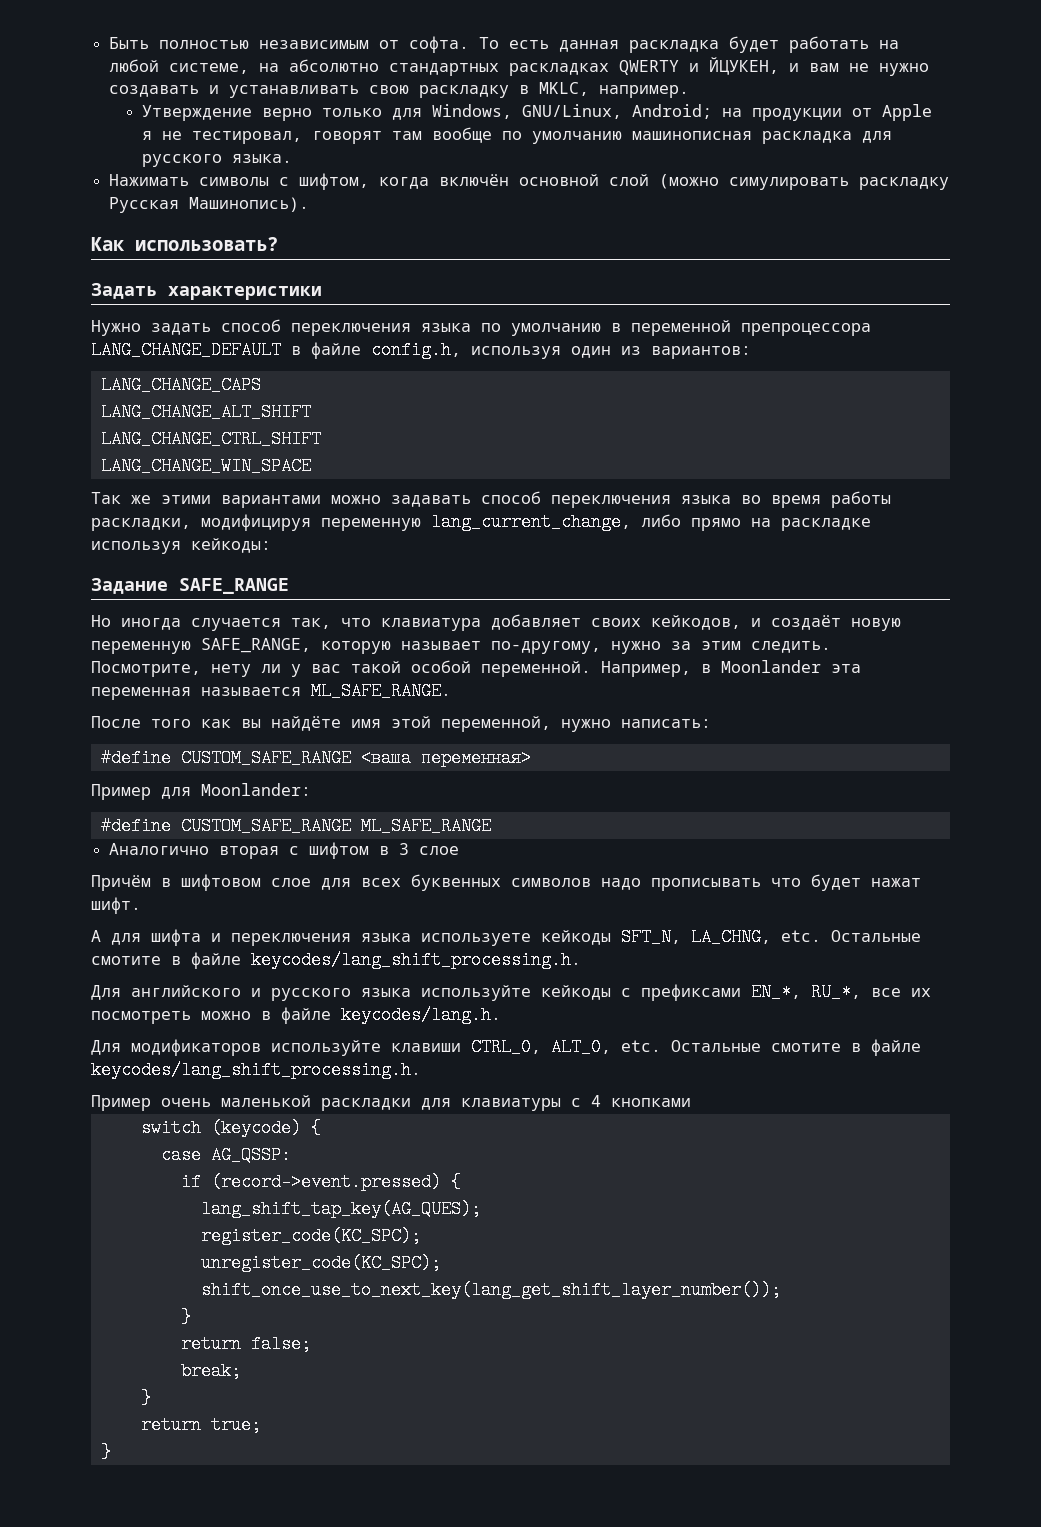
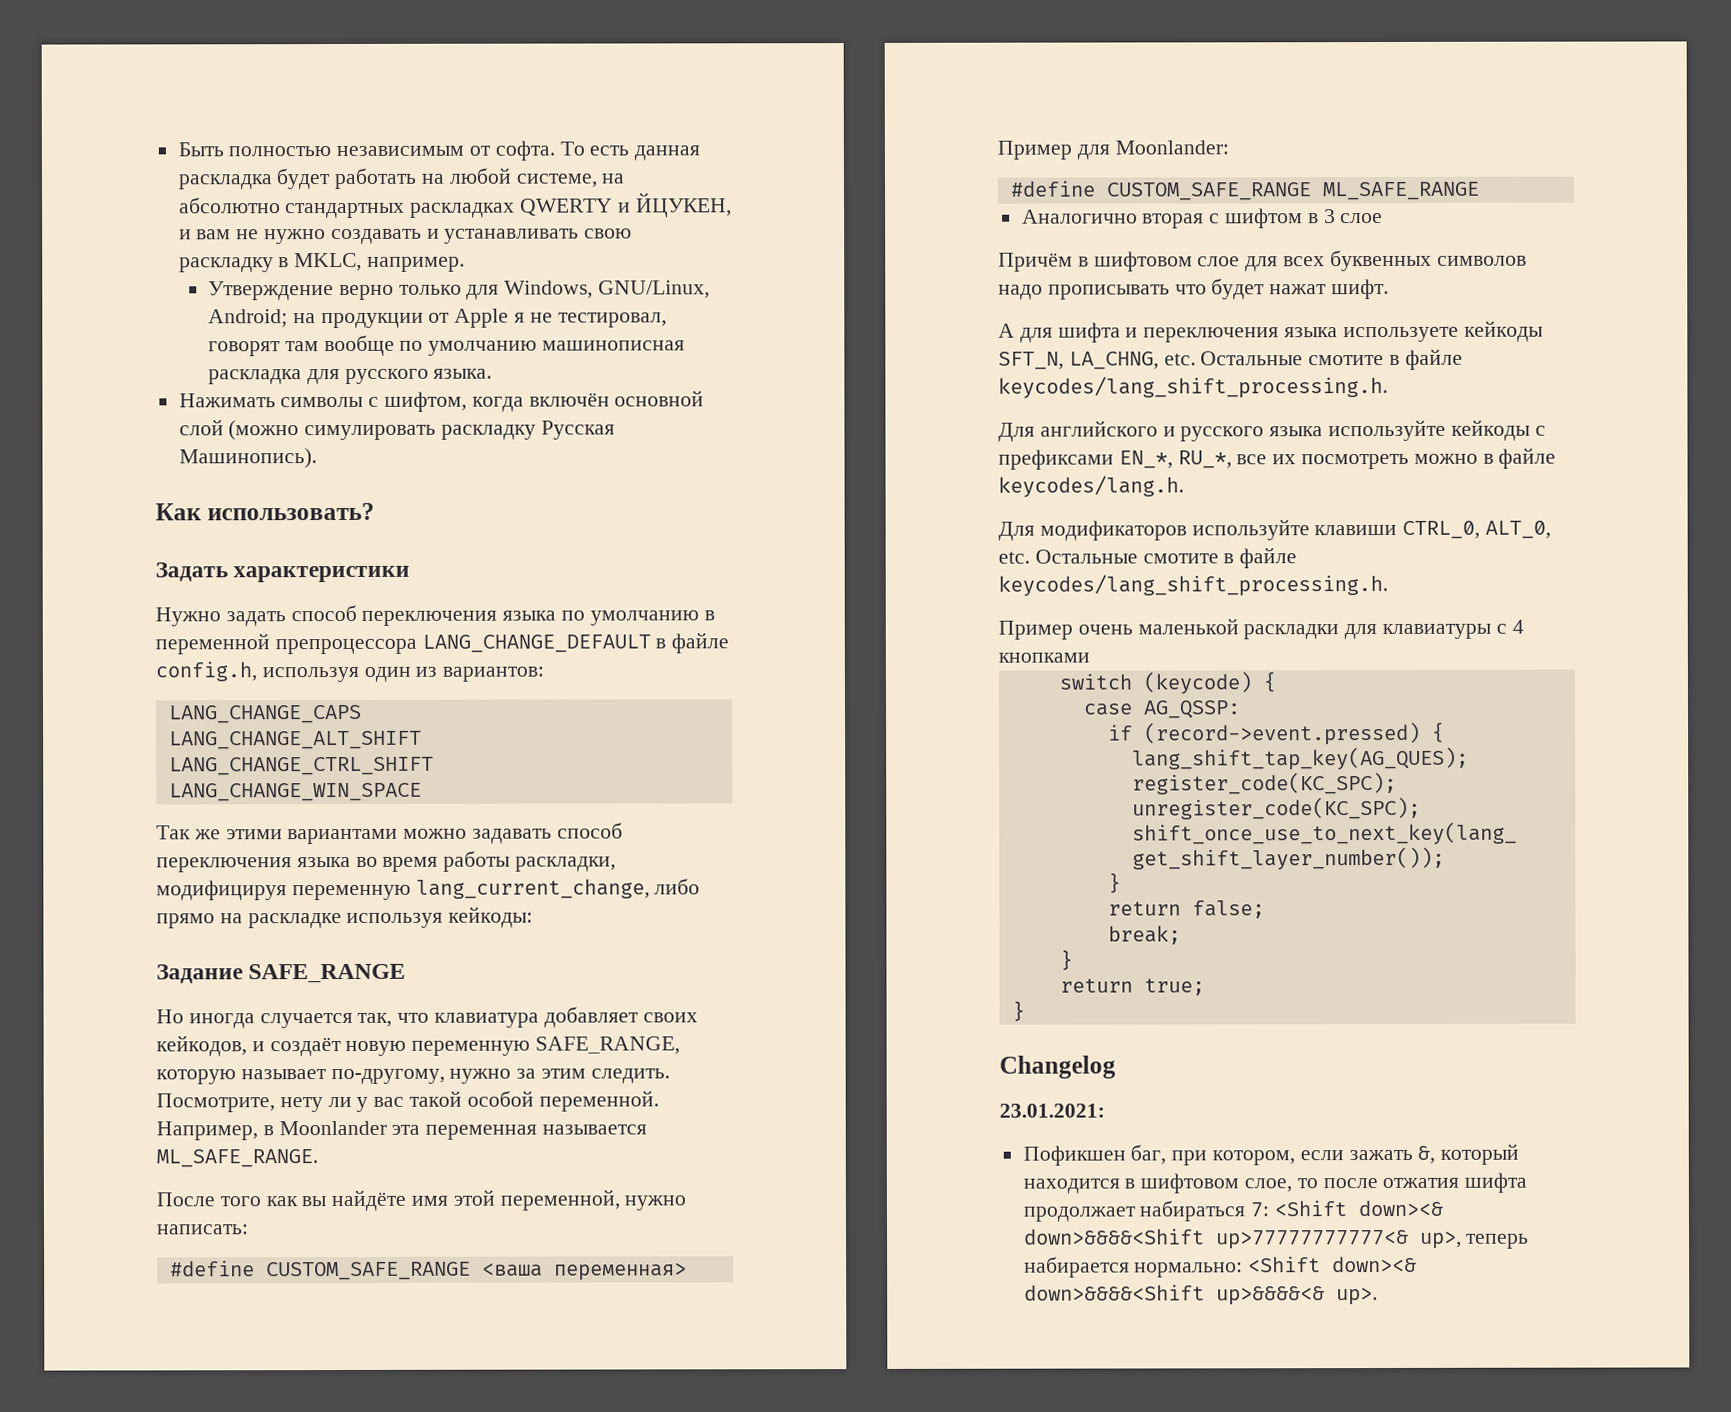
+ Changelog
+ 23.01.2021:
+ Пофикшен баг, при котором, если зажать &, который находится в шифтовом слое, то после отжатия шифта продолжает набираться 7: <Shift down><& down>&&&&<Shift up>77777777777<& up>, теперь набирается нормально: <Shift down><& down>&&&&<Shift up>&&&&<& up>.

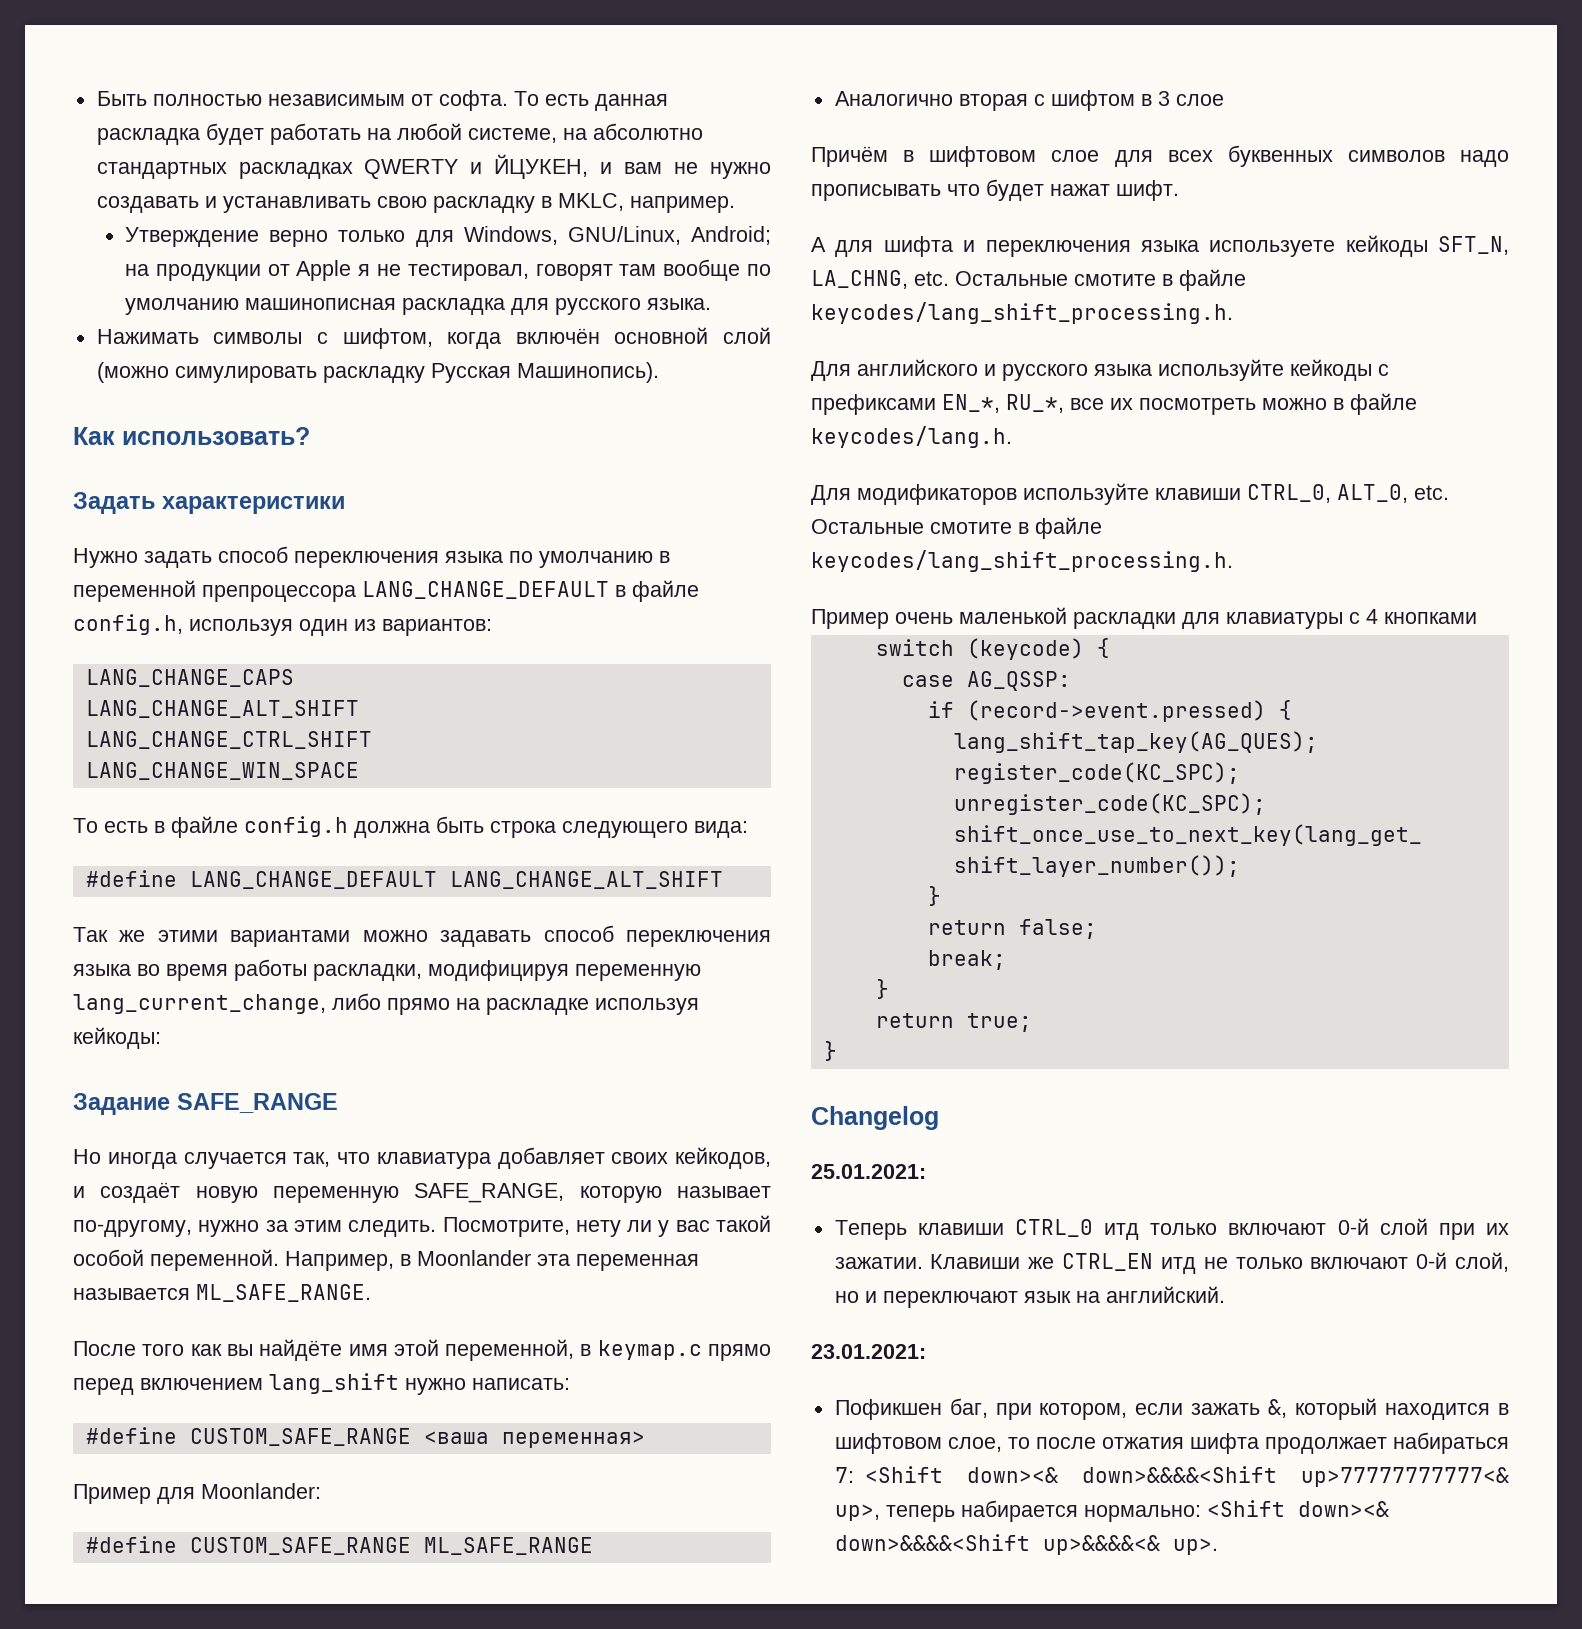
+ То есть в файле config.h должна быть строка следующего вида:
+ #define LANG_CHANGE_DEFAULT LANG_CHANGE_ALT_SHIFT
- После того как вы найдёте имя этой переменной, нужно написать:
+ После того как вы найдёте имя этой переменной, в keymap.c прямо перед включением lang_shift нужно написать:
+ 25.01.2021:
+ Теперь клавиши CTRL_0 итд только включают 0-й слой при их зажатии. Клавиши же CTRL_EN итд не только включают 0-й слой, но и переключают язык на английский.

